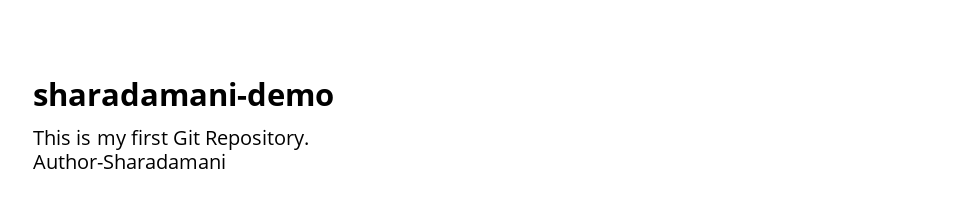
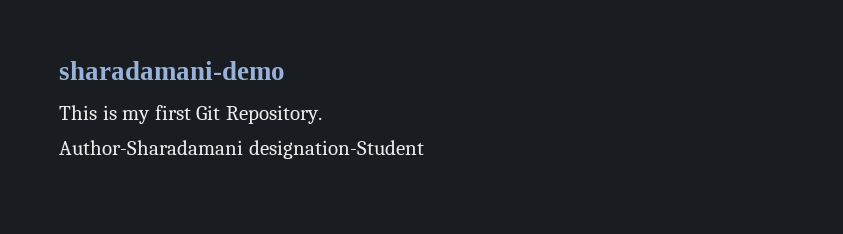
- Author-Sharadamani
+ Author-Sharadamani designation-Student

